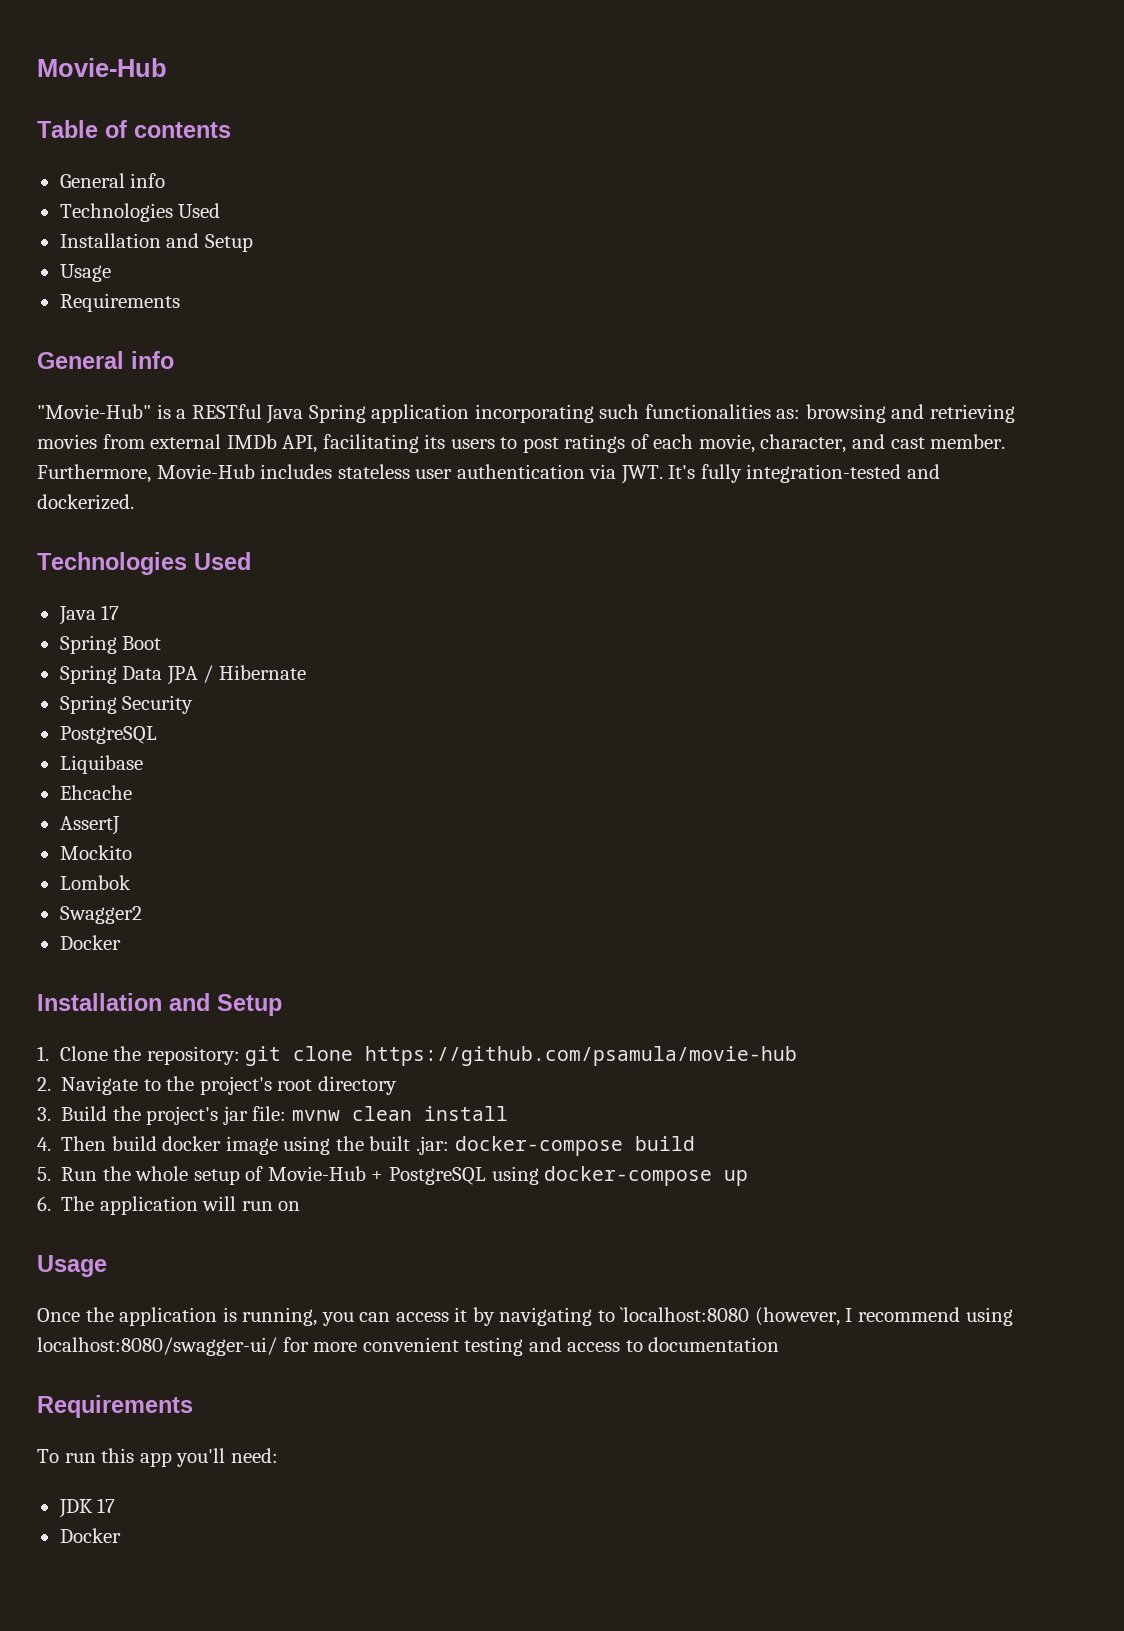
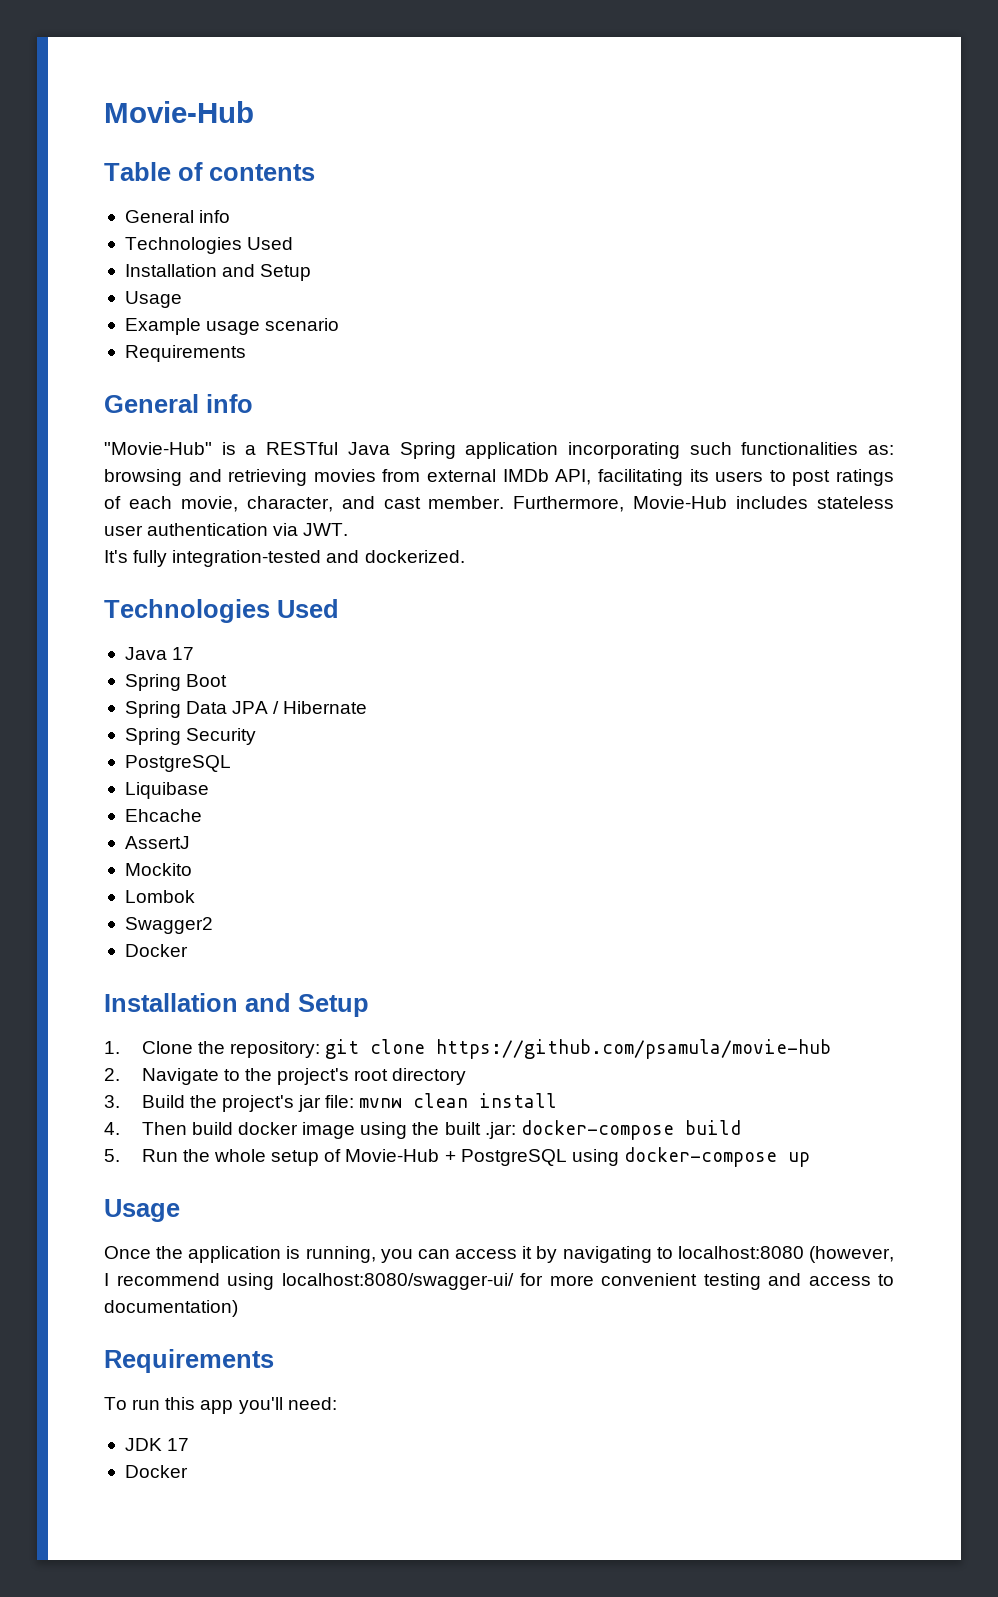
+ Example usage scenario
- Furthermore, Movie-Hub includes stateless user authentication via JWT. It's fully integration-tested and dockerized.
+ Furthermore, Movie-Hub includes stateless user authentication via JWT.
+ It's fully integration-tested and dockerized.
- 6. The application will run on
- Once the application is running, you can access it by navigating to `localhost:8080 (however, I recommend using localhost:8080/swagger-ui/ for more convenient testing and access to documentation
+ Once the application is running, you can access it by navigating to localhost:8080 (however, I recommend using localhost:8080/swagger-ui/ for more convenient testing and access to documentation)

